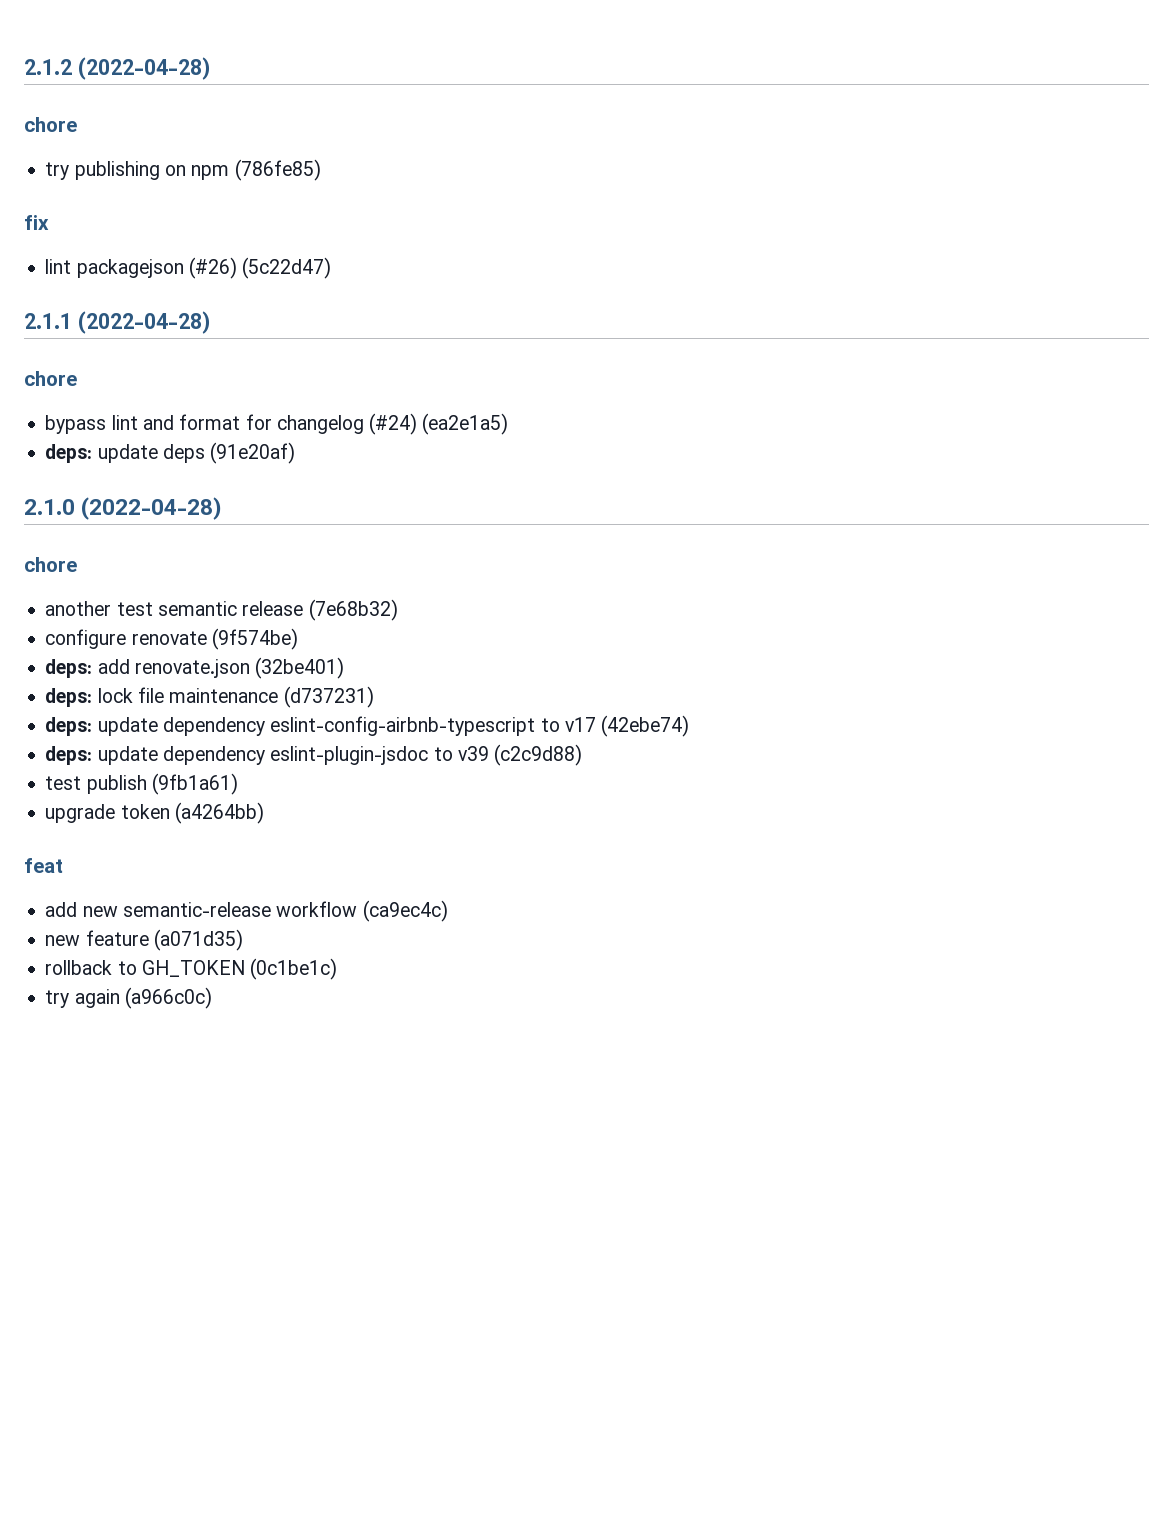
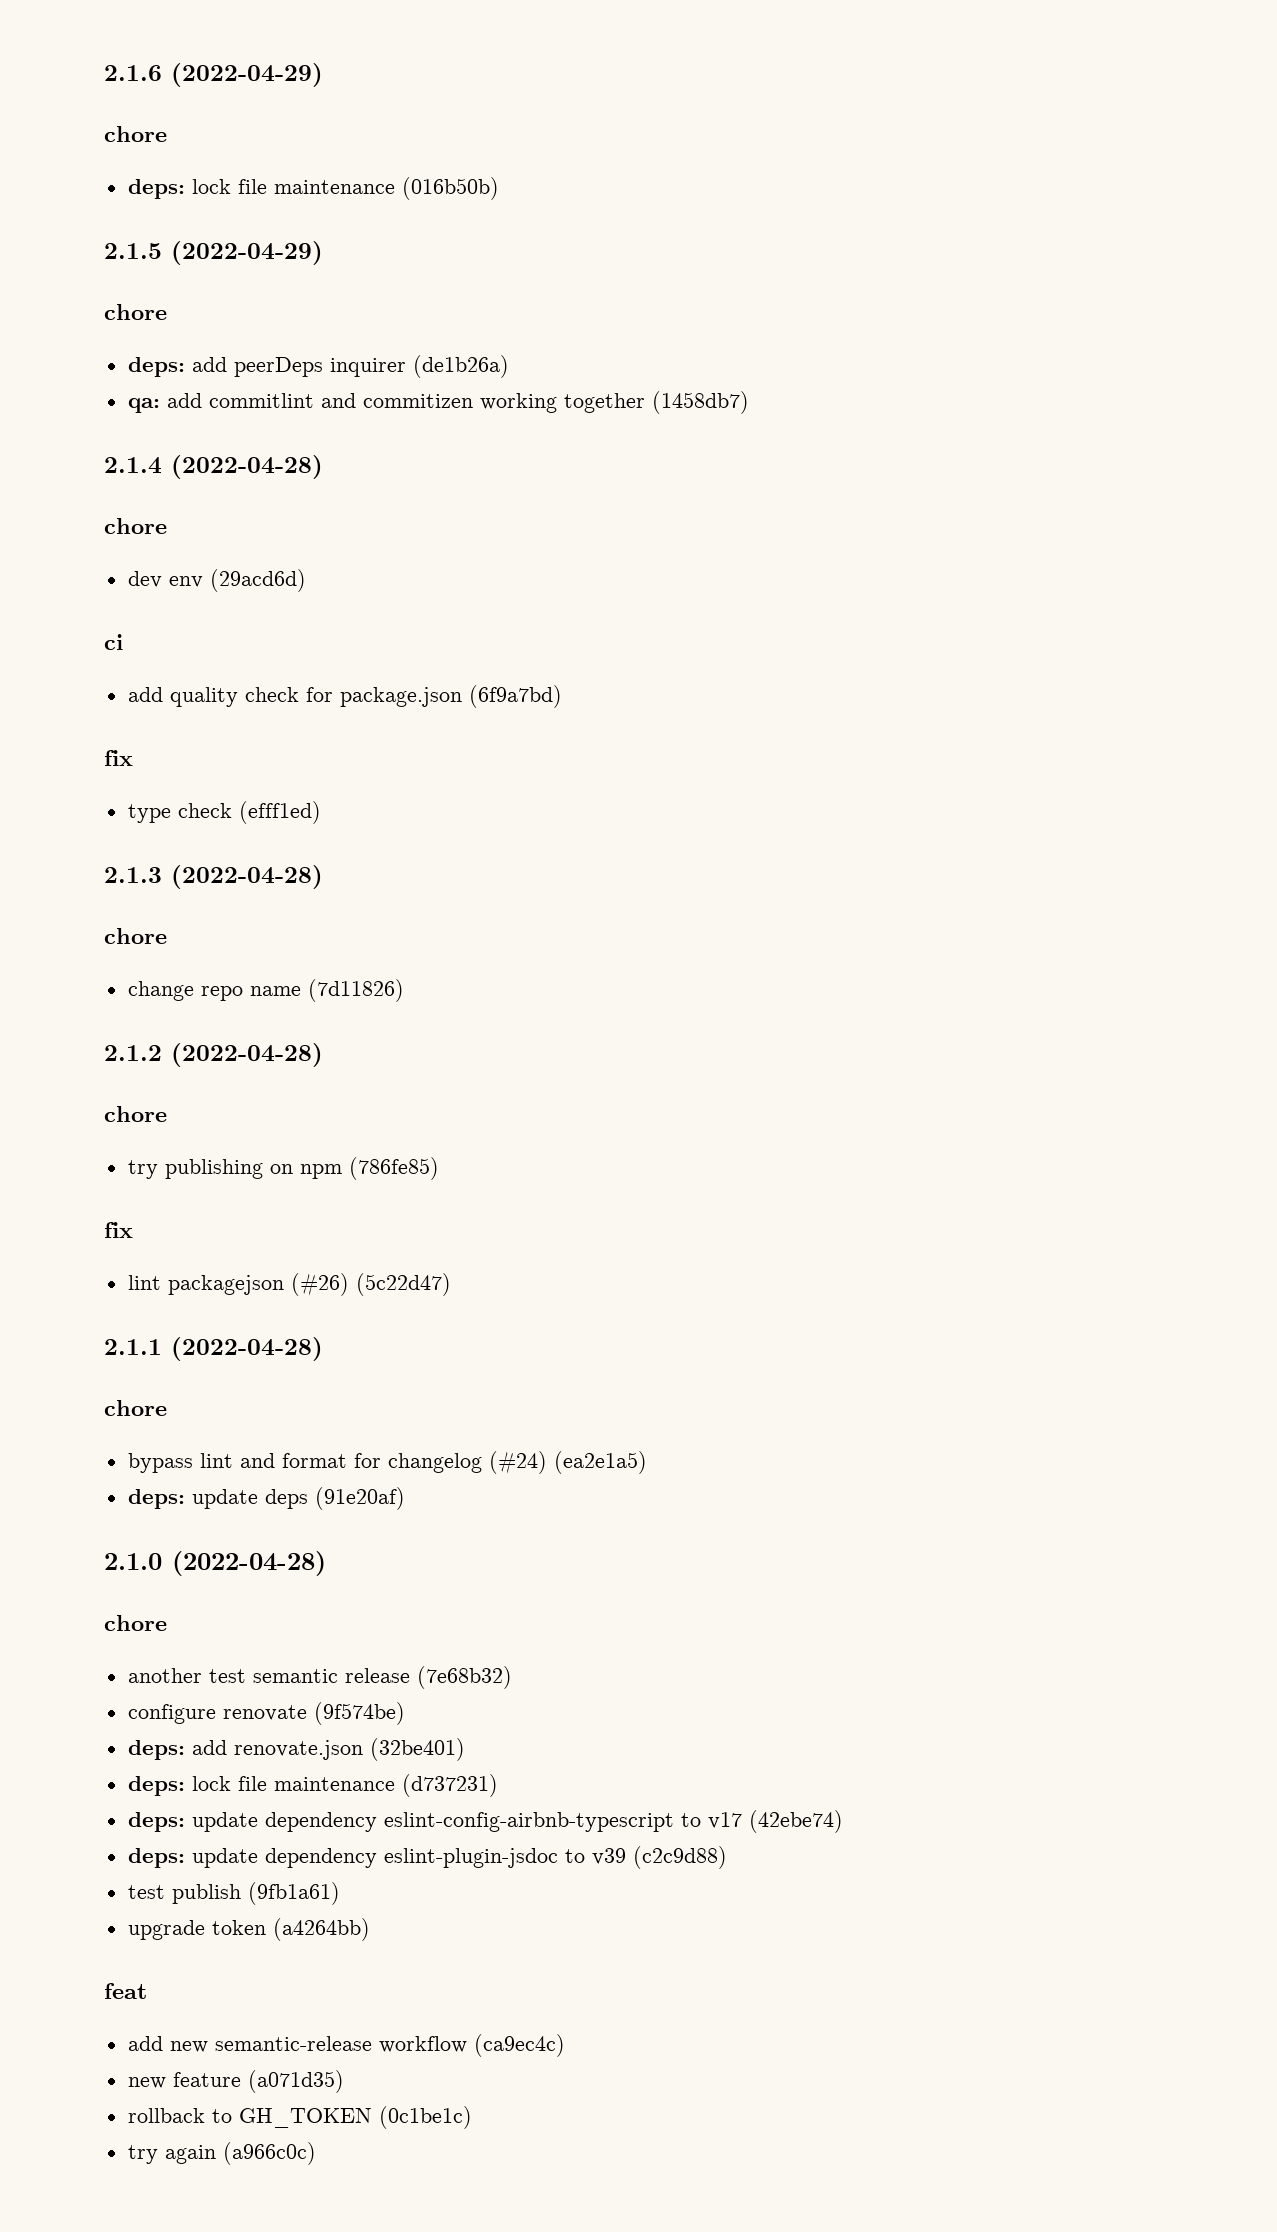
+ 2.1.6 (2022-04-29)
+ chore
+ deps: lock file maintenance (016b50b)
+ 2.1.5 (2022-04-29)
+ chore
+ deps: add peerDeps inquirer (de1b26a)
+ qa: add commitlint and commitizen working together (1458db7)
+ 2.1.4 (2022-04-28)
+ chore
+ dev env (29acd6d)
+ ci
+ add quality check for package.json (6f9a7bd)
+ fix
+ type check (efff1ed)
+ 2.1.3 (2022-04-28)
+ chore
+ change repo name (7d11826)

